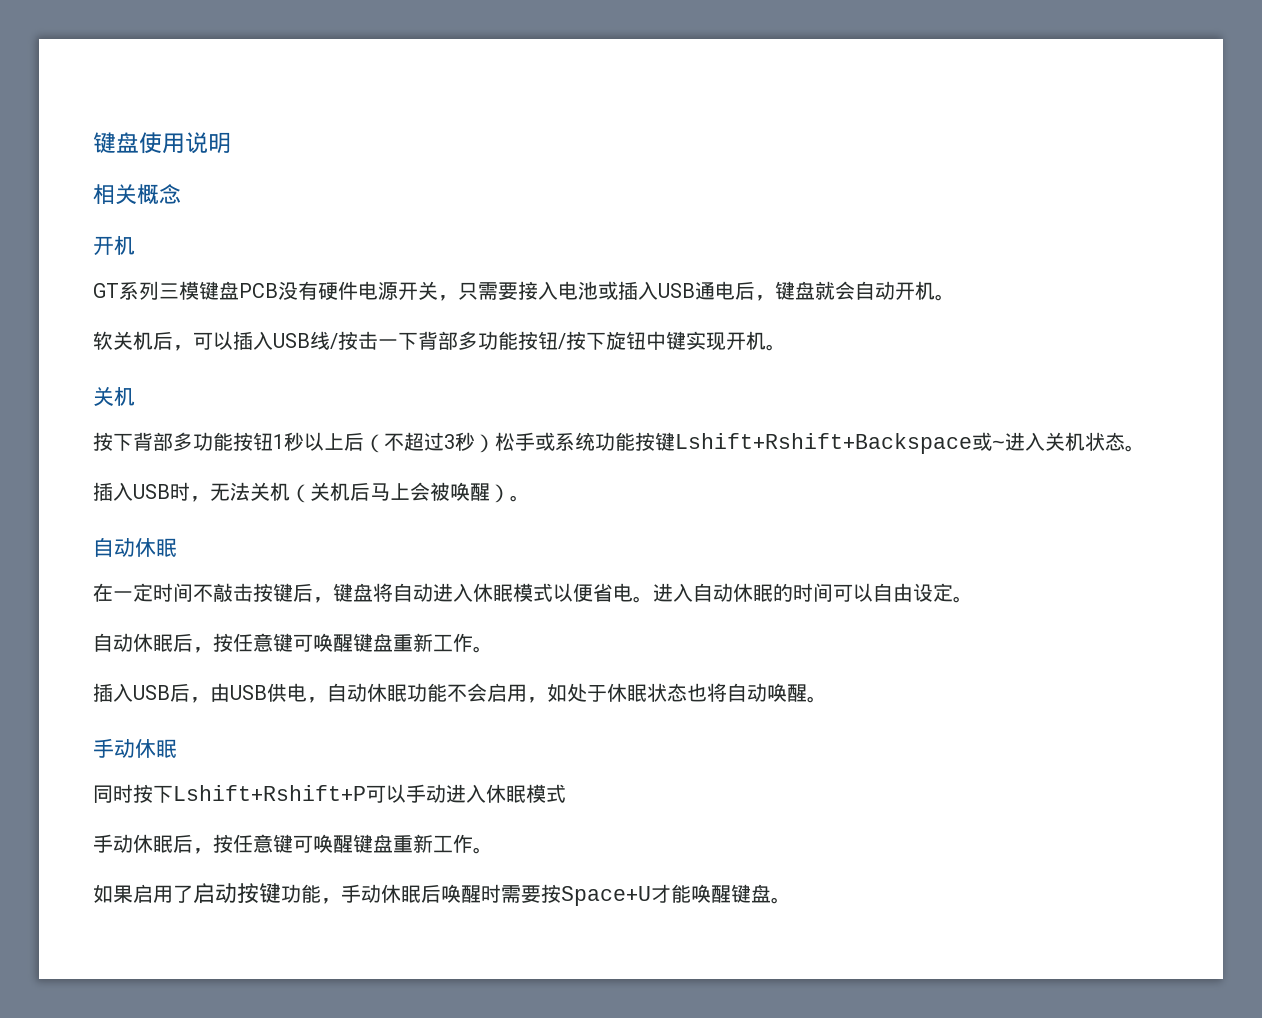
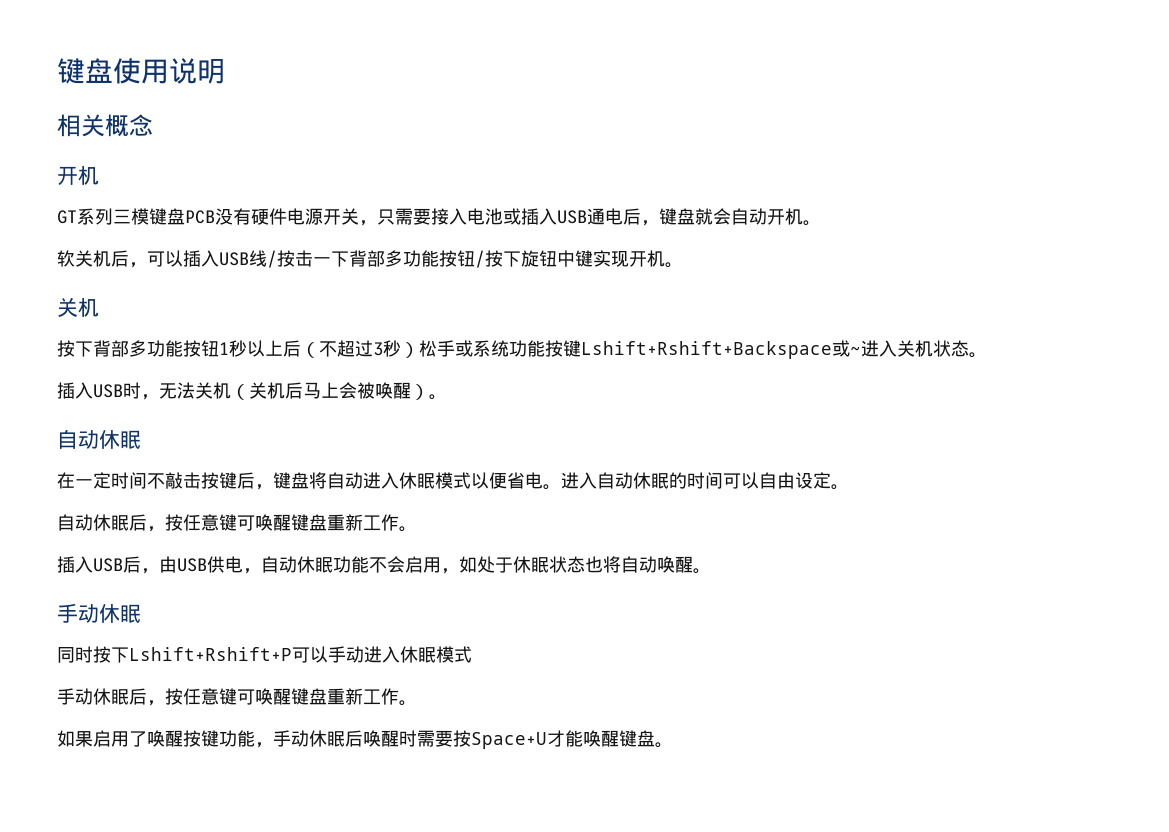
- 如果启用了启动按键功能，手动休眠后唤醒时需要按Space+U才能唤醒键盘。
+ 如果启用了唤醒按键功能，手动休眠后唤醒时需要按Space+U才能唤醒键盘。

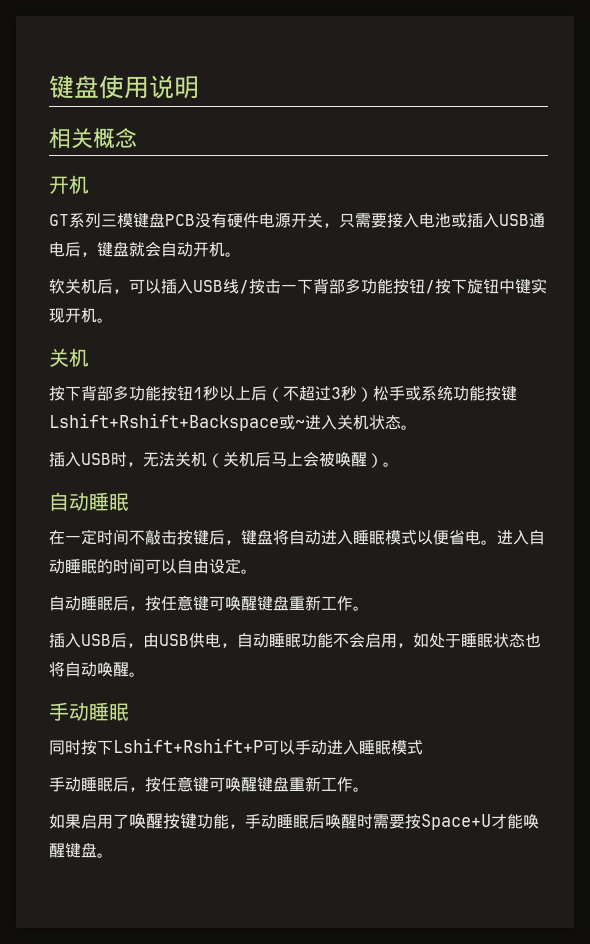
  插入USB时，无法关机（关机后马上会被唤醒）。
- 自动休眠
+ 自动睡眠
- 在一定时间不敲击按键后，键盘将自动进入休眠模式以便省电。
+ 在一定时间不敲击按键后，键盘将自动进入睡眠模式以便省电。
- 进入自动休眠的时间可以自由设定。
+ 进入自动睡眠的时间可以自由设定。
- 自动休眠后，按任意键可唤醒键盘重新工作。
+ 自动睡眠后，按任意键可唤醒键盘重新工作。
- 插入USB后，由USB供电，自动休眠功能不会启用，如处于休眠状态也将自动唤醒。
- 手动休眠
+ 插入USB后，由USB供电，自动睡眠功能不会启用，如处于睡眠状态也将自动唤醒。
+ 手动睡眠
- 同时按下Lshift+Rshift+P可以手动进入休眠模式
+ 同时按下Lshift+Rshift+P可以手动进入睡眠模式
- 手动休眠后，按任意键可唤醒键盘重新工作。
+ 手动睡眠后，按任意键可唤醒键盘重新工作。
- 如果启用了唤醒按键功能，手动休眠后唤醒时需要按Space+U才能唤醒键盘。
+ 如果启用了唤醒按键功能，手动睡眠后唤醒时需要按Space+U才能唤醒键盘。

